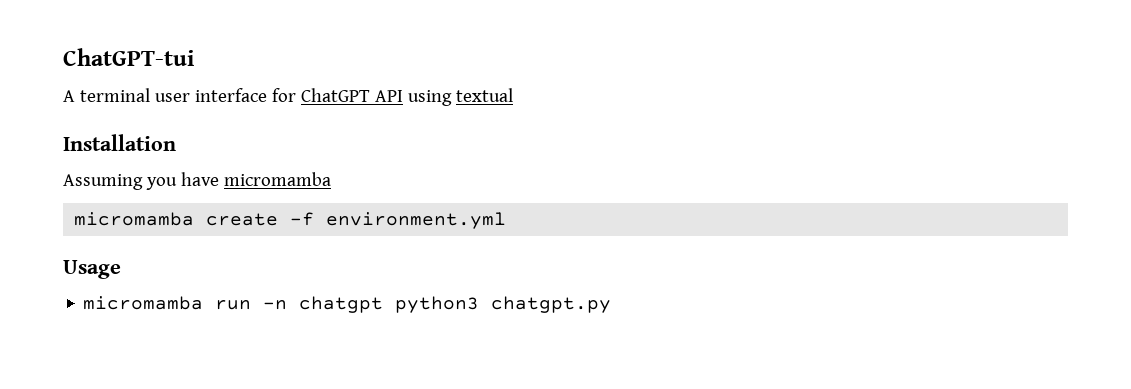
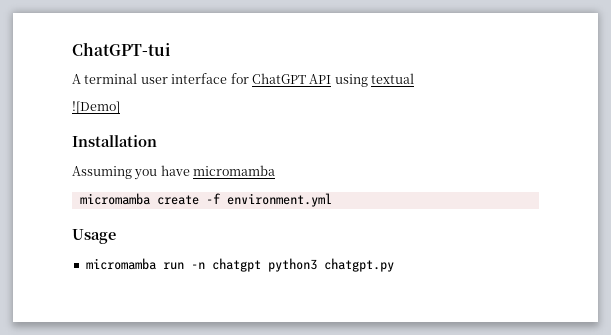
+ ![Demo]

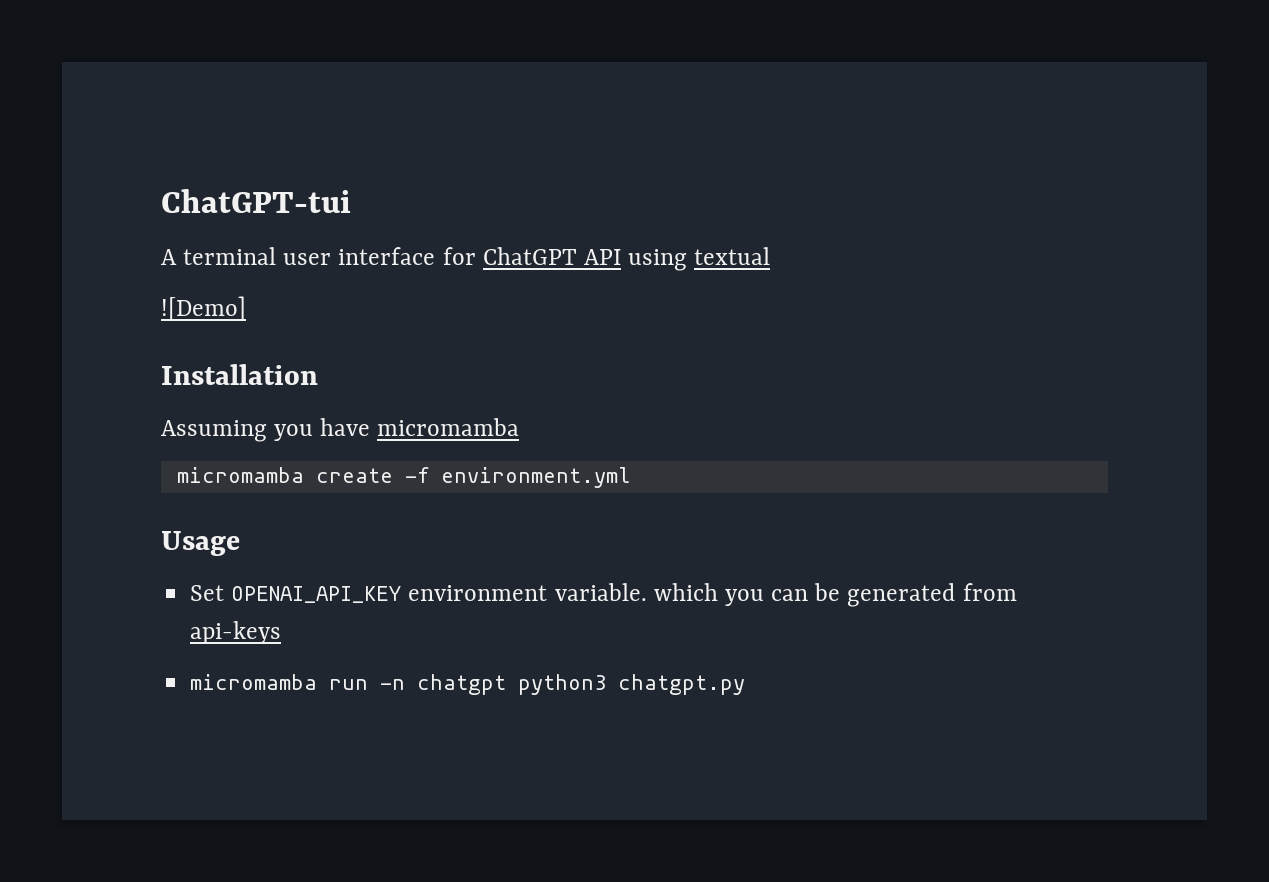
+ Set OPENAI_API_KEY environment variable. which you can be generated from api-keys

